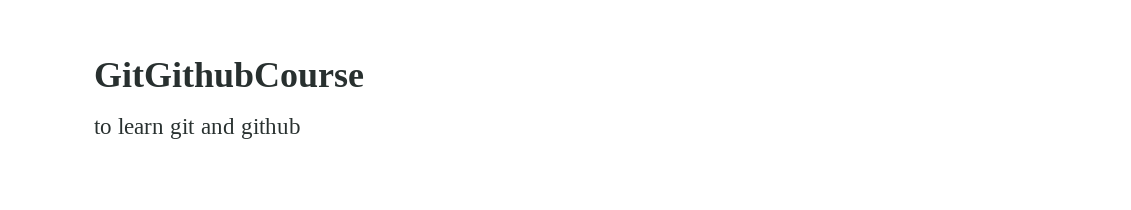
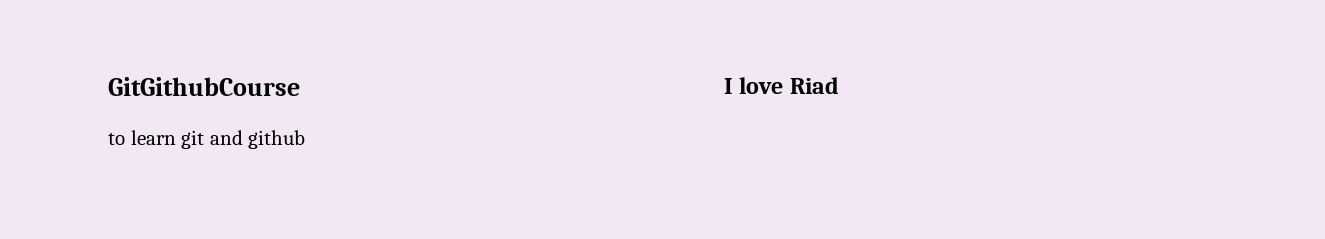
+ I love Riad

